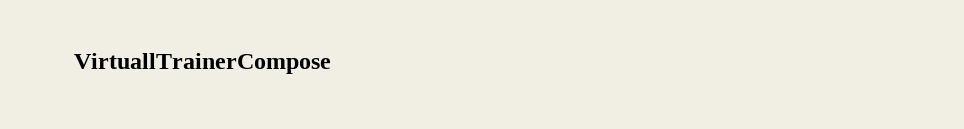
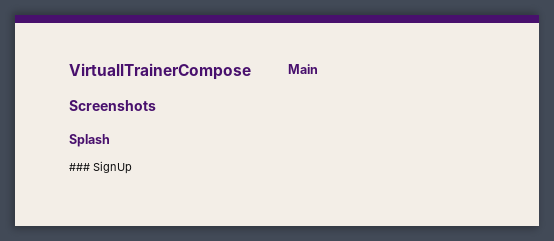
+ Screenshots
+ Splash
+ ### SignUp
+ Main

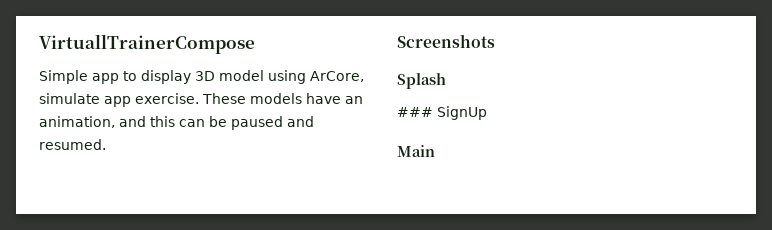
+ Simple app to display 3D model using ArCore, simulate app exercise. These models have an animation, and this can be paused and resumed.

